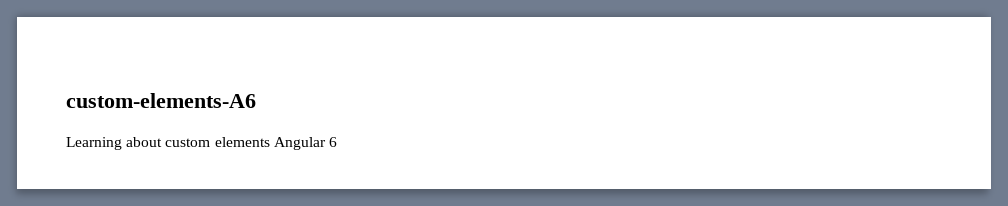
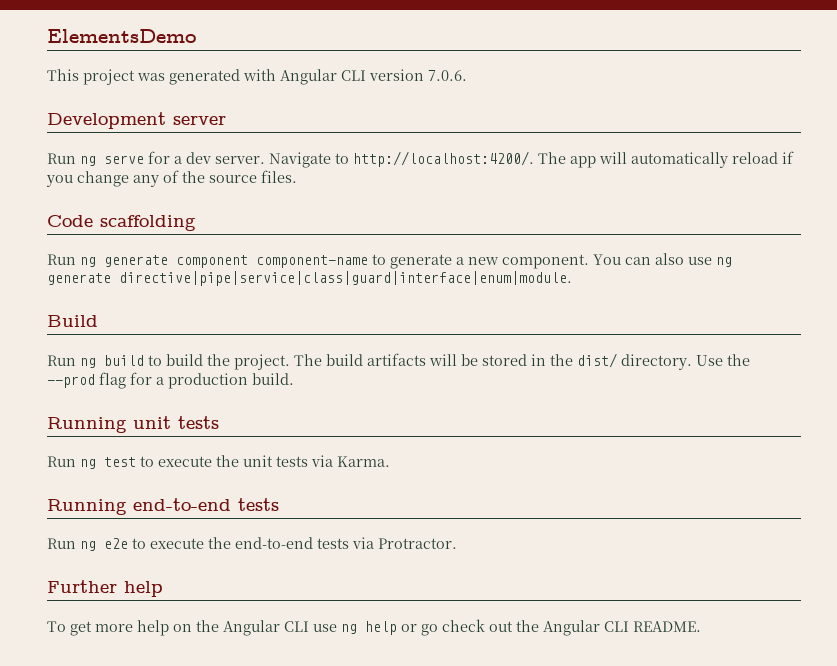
- custom-elements-A6
- Learning about custom elements Angular 6
+ ElementsDemo
+ This project was generated with Angular CLI version 7.0.6.
+ Development server
+ Run ng serve for a dev server. Navigate to http://localhost:4200/. The app will automatically reload if you change any of the source files.
+ Code scaffolding
+ Run ng generate component component-name to generate a new component. You can also use ng generate directive|pipe|service|class|guard|interface|enum|module.
+ Build
+ Run ng build to build the project. The build artifacts will be stored in the dist/ directory. Use the --prod flag for a production build.
+ Running unit tests
+ Run ng test to execute the unit tests via Karma.
+ Running end-to-end tests
+ Run ng e2e to execute the end-to-end tests via Protractor.
+ Further help
+ To get more help on the Angular CLI use ng help or go check out the Angular CLI README.

